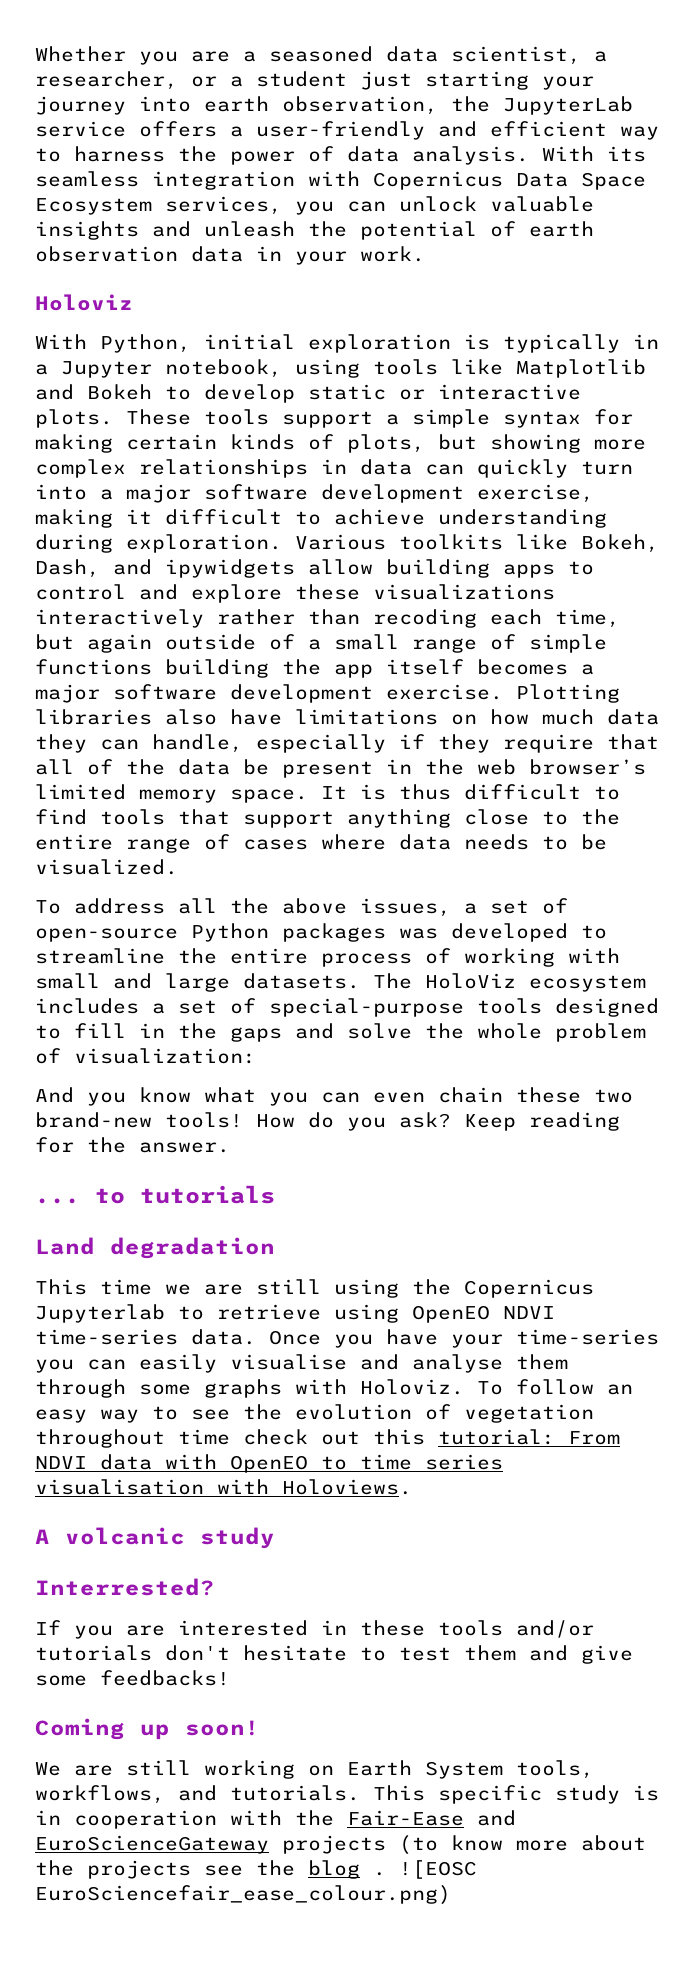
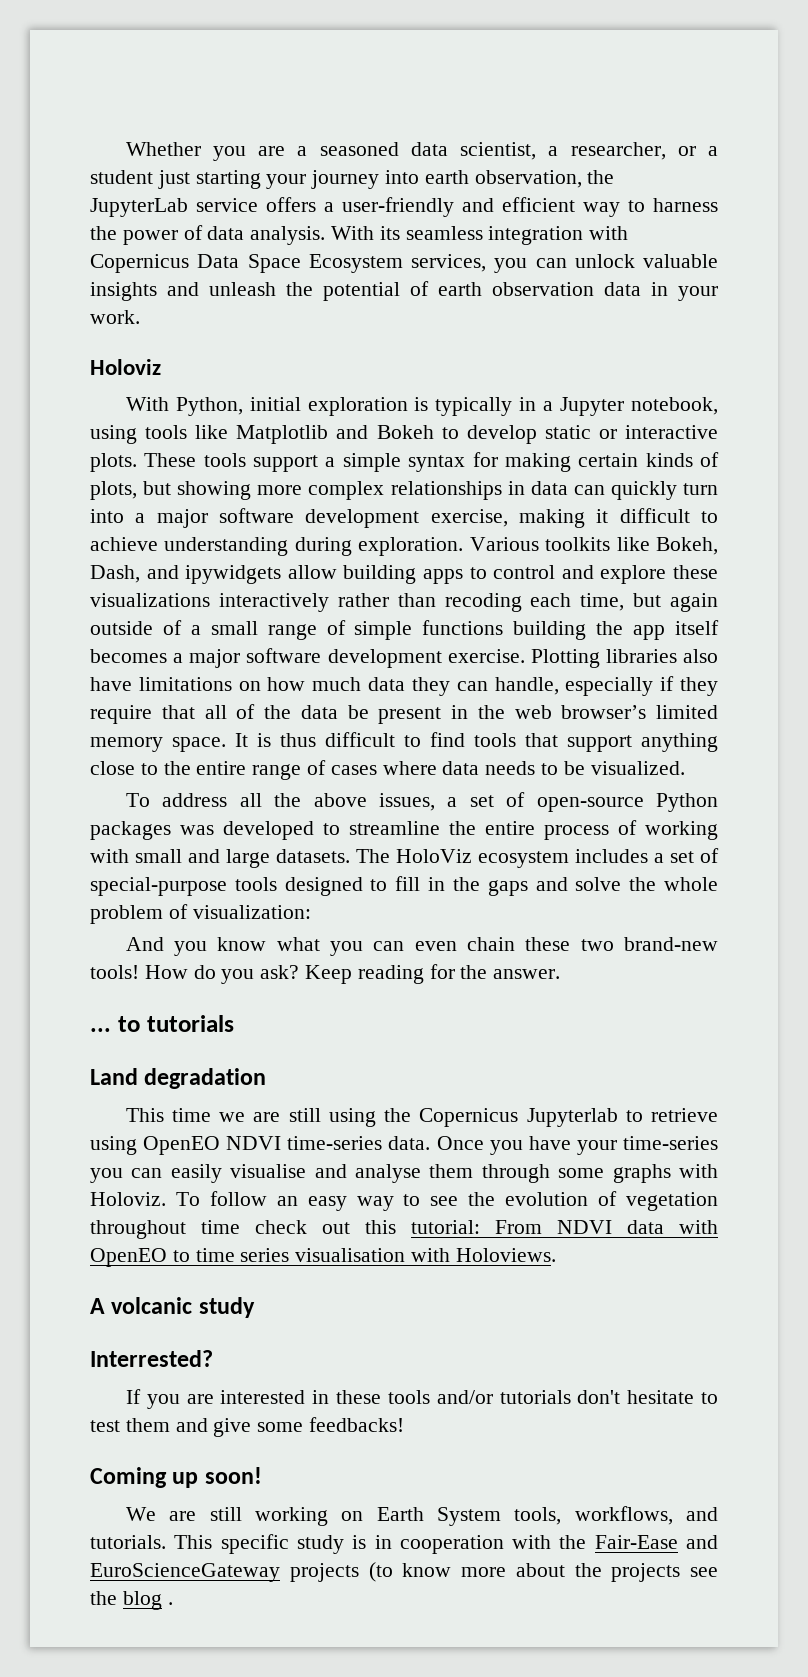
- ![EOSC EuroSciencefair_ease_colour.png)

